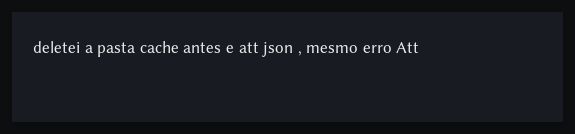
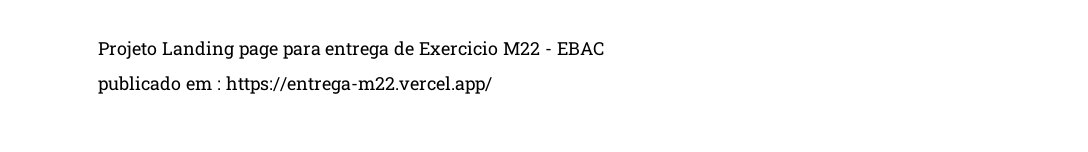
- deletei a pasta cache antes e att json , mesmo erro Att
+ Projeto Landing page para entrega de Exercicio M22 - EBAC
+ publicado em : https://entrega-m22.vercel.app/

